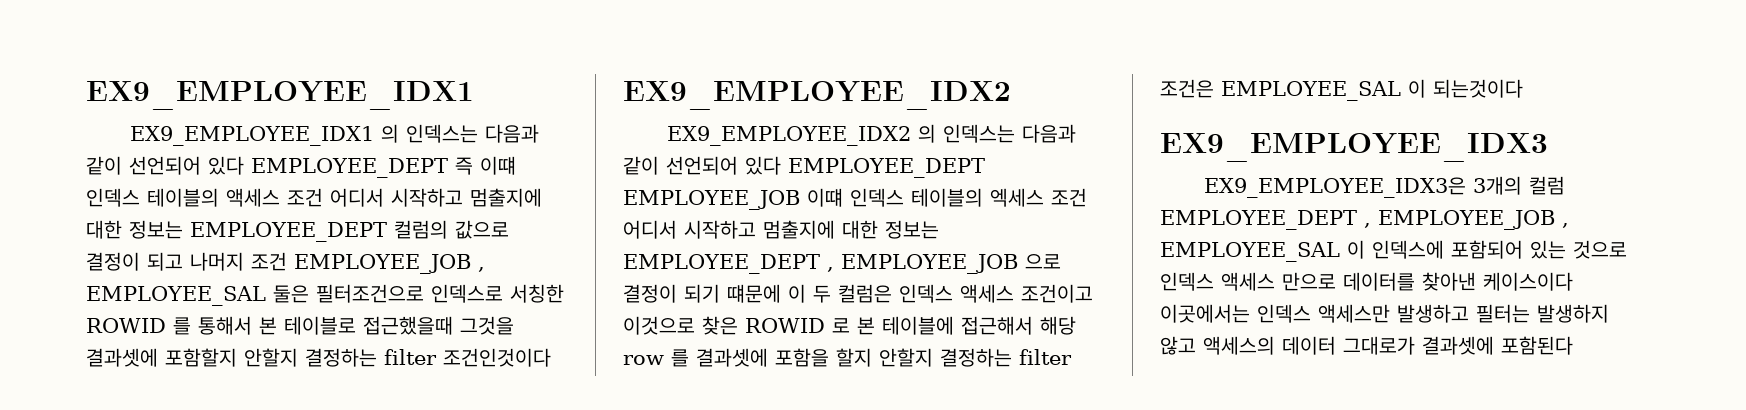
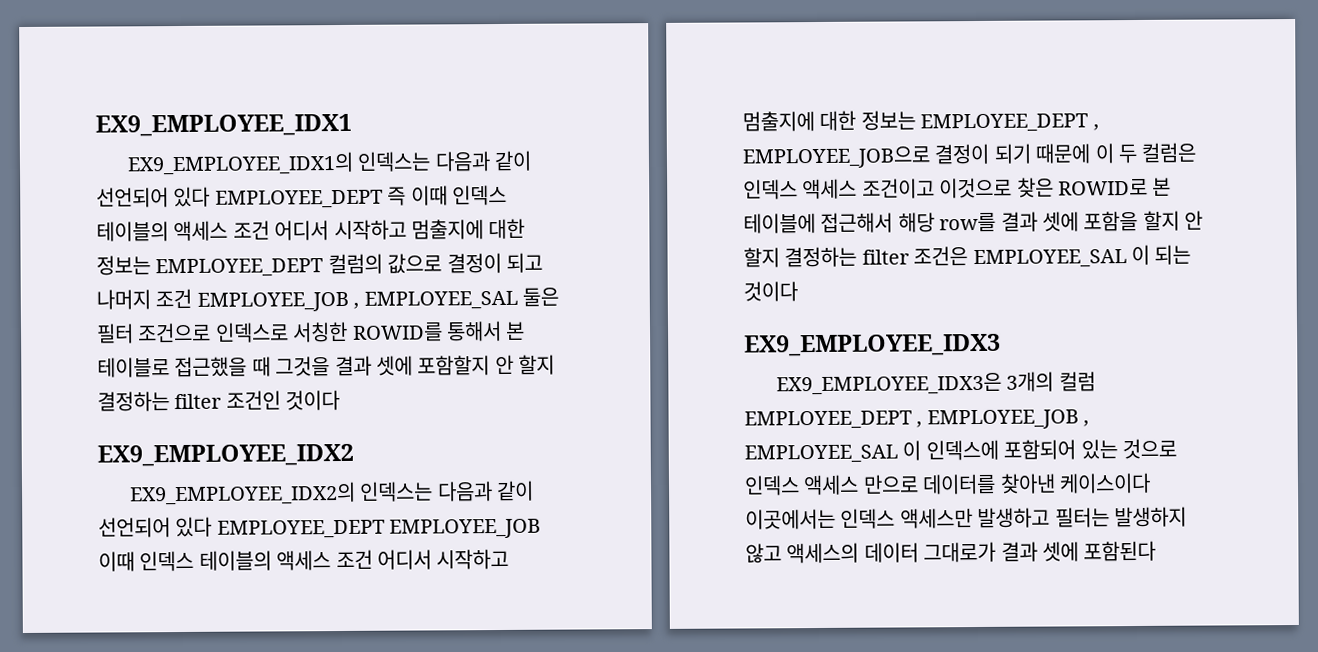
- EX9_EMPLOYEE_IDX1 의 인덱스는 다음과 같이 선언되어 있다 EMPLOYEE_DEPT 즉 이떄 인덱스 테이블의 액세스 조건 어디서 시작하고 멈출지에 대한 정보는 EMPLOYEE_DEPT 컬럼의 값으로 결정이 되고 나머지 조건 EMPLOYEE_JOB , EMPLOYEE_SAL 둘은 필터조건으로 인덱스로 서칭한 ROWID 를 통해서 본 테이블로 접근했을때 그것을 결과셋에 포함할지 안할지 결정하는 filter 조건인것이다
+ EX9_EMPLOYEE_IDX1의 인덱스는 다음과 같이 선언되어 있다 EMPLOYEE_DEPT 즉 이때 인덱스 테이블의 액세스 조건 어디서 시작하고 멈출지에 대한 정보는 EMPLOYEE_DEPT 컬럼의 값으로 결정이 되고 나머지 조건 EMPLOYEE_JOB , EMPLOYEE_SAL 둘은 필터 조건으로 인덱스로 서칭한 ROWID를 통해서 본 테이블로 접근했을 때 그것을 결과 셋에 포함할지 안 할지 결정하는 filter 조건인 것이다
- EX9_EMPLOYEE_IDX2 의 인덱스는 다음과 같이 선언되어 있다 EMPLOYEE_DEPT EMPLOYEE_JOB 이떄 인덱스 테이블의 엑세스 조건 어디서 시작하고 멈출지에 대한 정보는 EMPLOYEE_DEPT , EMPLOYEE_JOB 으로 결정이 되기 떄문에 이 두 컬럼은 인덱스 액세스 조건이고 이것으로 찾은 ROWID 로 본 테이블에 접근해서 해당 row 를 결과셋에 포함을 할지 안할지 결정하는 filter 조건은 EMPLOYEE_SAL 이 되는것이다
+ EX9_EMPLOYEE_IDX2의 인덱스는 다음과 같이 선언되어 있다 EMPLOYEE_DEPT EMPLOYEE_JOB 이때 인덱스 테이블의 액세스 조건 어디서 시작하고 멈출지에 대한 정보는 EMPLOYEE_DEPT , EMPLOYEE_JOB으로 결정이 되기 때문에 이 두 컬럼은 인덱스 액세스 조건이고 이것으로 찾은 ROWID로 본 테이블에 접근해서 해당 row를 결과 셋에 포함을 할지 안 할지 결정하는 filter 조건은 EMPLOYEE_SAL 이 되는 것이다
- EX9_EMPLOYEE_IDX3은 3개의 컬럼 EMPLOYEE_DEPT , EMPLOYEE_JOB , EMPLOYEE_SAL 이 인덱스에 포함되어 있는 것으로 인덱스 액세스 만으로 데이터를 찾아낸 케이스이다 이곳에서는 인덱스 액세스만 발생하고 필터는 발생하지 않고 액세스의 데이터 그대로가 결과셋에 포함된다
+ EX9_EMPLOYEE_IDX3은 3개의 컬럼 EMPLOYEE_DEPT , EMPLOYEE_JOB , EMPLOYEE_SAL 이 인덱스에 포함되어 있는 것으로 인덱스 액세스 만으로 데이터를 찾아낸 케이스이다 이곳에서는 인덱스 액세스만 발생하고 필터는 발생하지 않고 액세스의 데이터 그대로가 결과 셋에 포함된다

